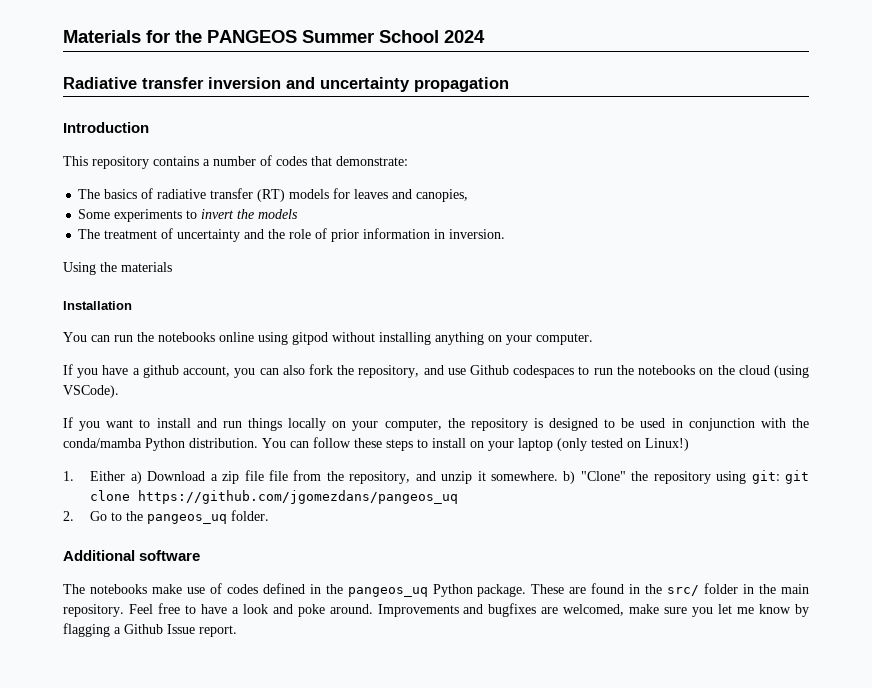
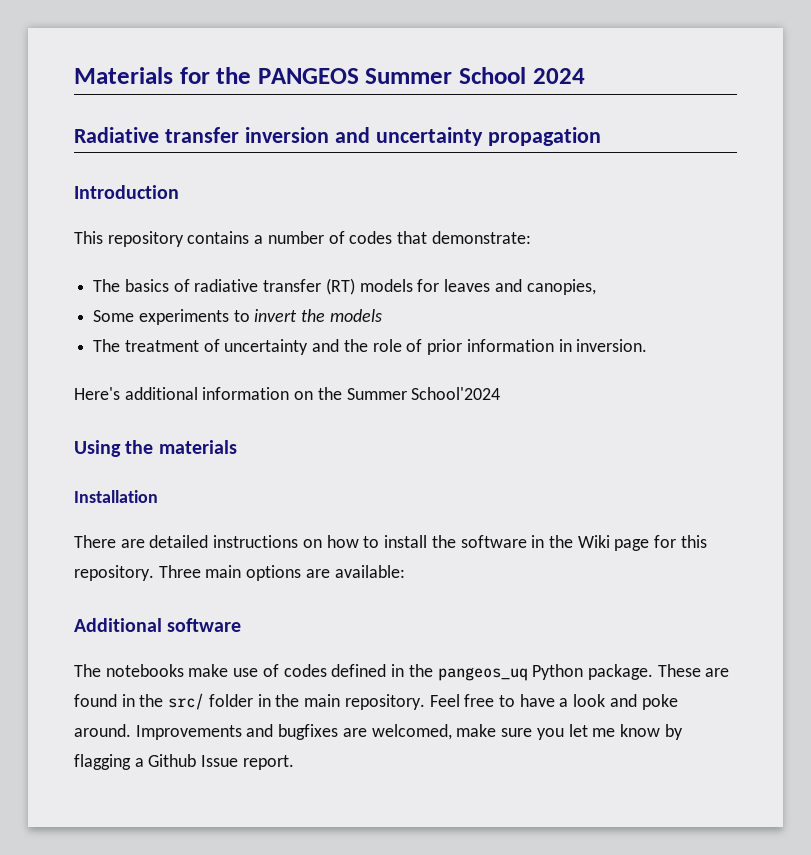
+ Here's additional information on the Summer School'2024
  Using the materials
  Installation
- You can run the notebooks online using gitpod without installing anything on your computer.
- If you have a github account, you can also fork the repository, and use Github codespaces to run the notebooks on the cloud (using VSCode).
- If you want to install and run things locally on your computer, the repository is designed to be used in conjunction with the conda/mamba Python distribution. You can follow these steps to install on your laptop (only tested on Linux!)
- 1. Either a) Download a zip file file from the repository, and unzip it somewhere. b) "Clone" the repository using git: git clone https://github.com/jgomezdans/pangeos_uq
- 2. Go to the pangeos_uq folder.
+ There are detailed instructions on how to install the software in the Wiki page for this repository. Three main options are available:

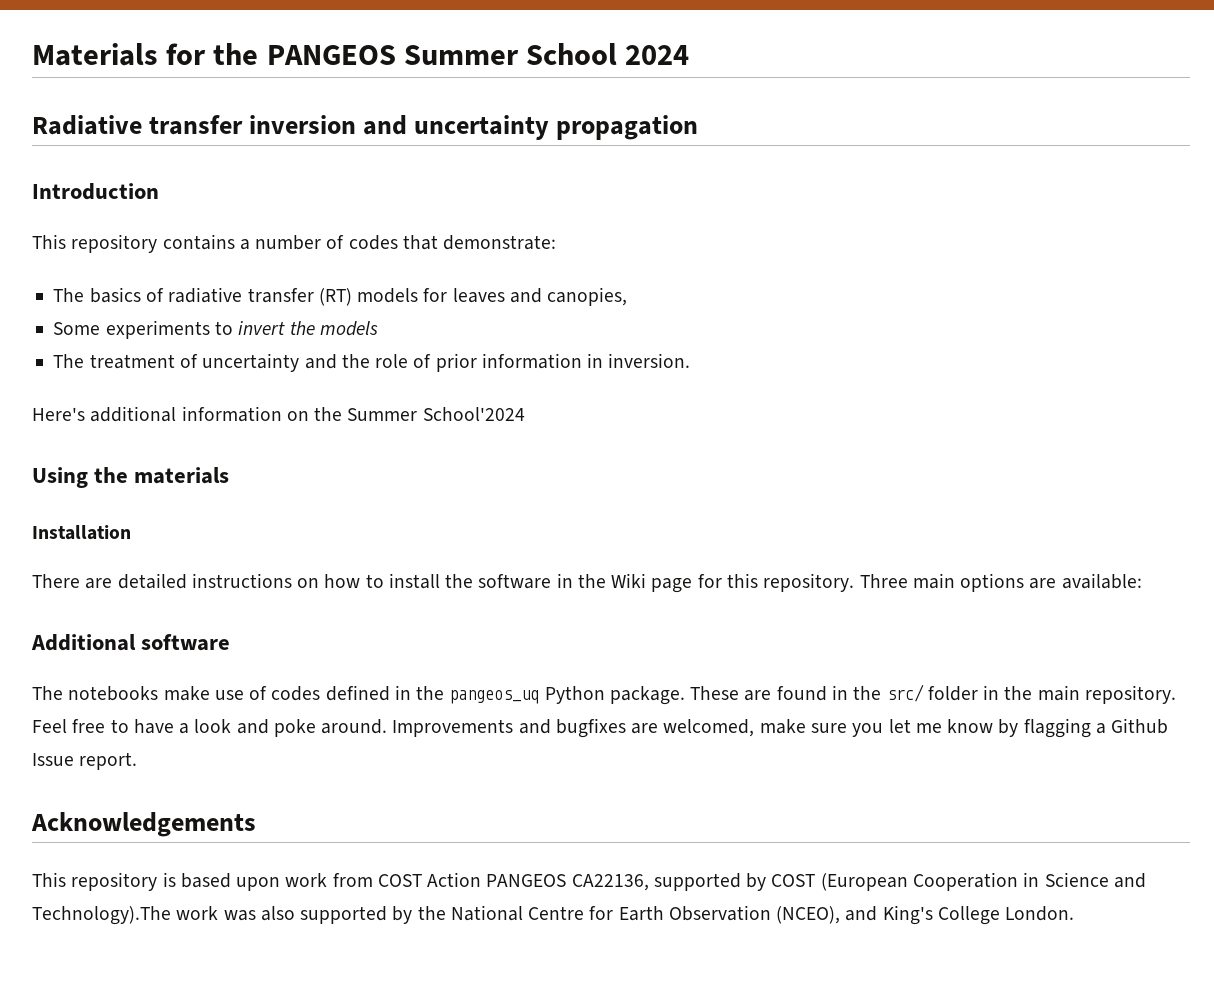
+ Acknowledgements
+ This repository is based upon work from COST Action PANGEOS CA22136, supported by COST (European Cooperation in Science and Technology).The work was also supported by the National Centre for Earth Observation (NCEO), and King's College London.

